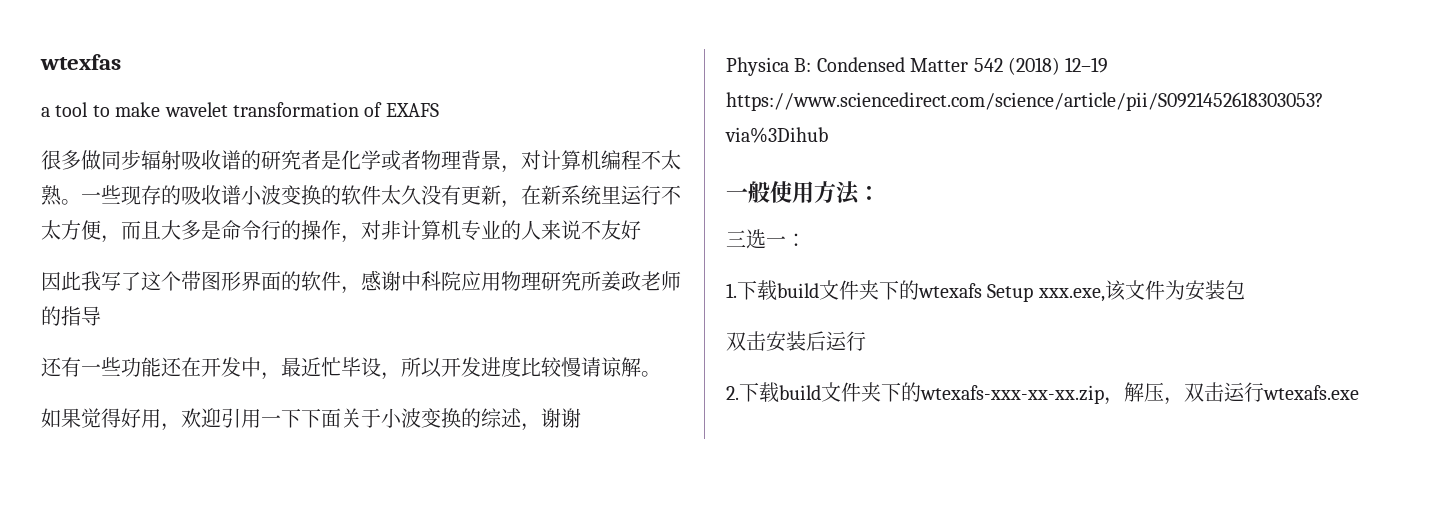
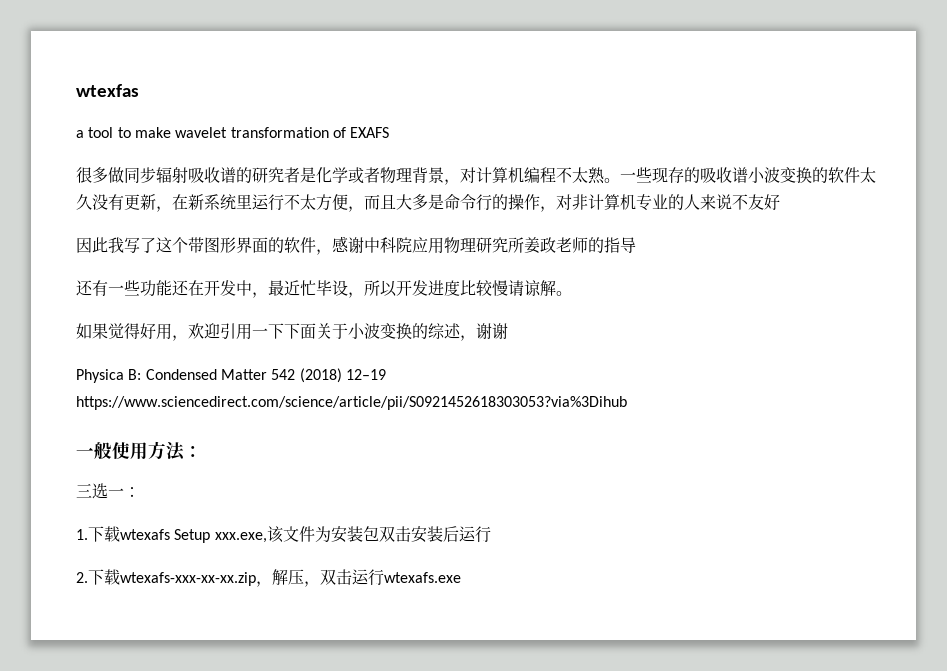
- 1.下载build文件夹下的wtexafs Setup xxx.exe,该文件为安装包
- 双击安装后运行
+ 1.下载wtexafs Setup xxx.exe,该文件为安装包双击安装后运行
- 2.下载build文件夹下的wtexafs-xxx-xx-xx.zip，解压，双击运行wtexafs.exe
+ 2.下载wtexafs-xxx-xx-xx.zip，解压，双击运行wtexafs.exe

